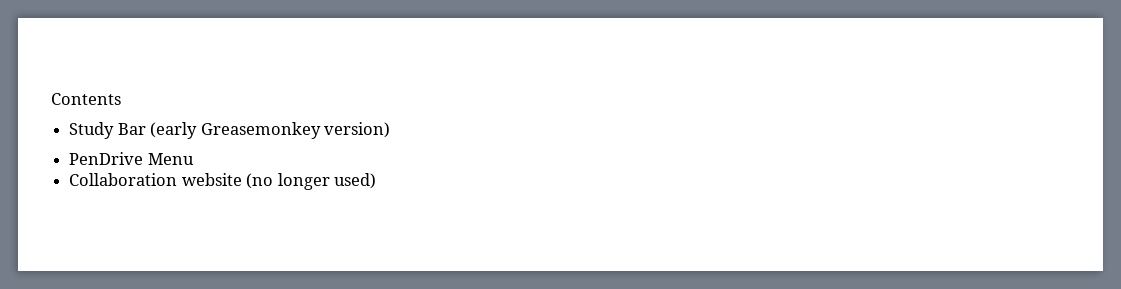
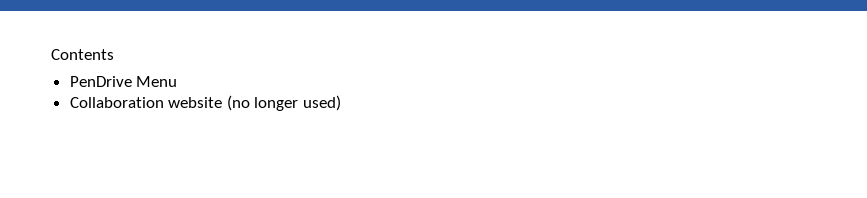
- Study Bar (early Greasemonkey version)

